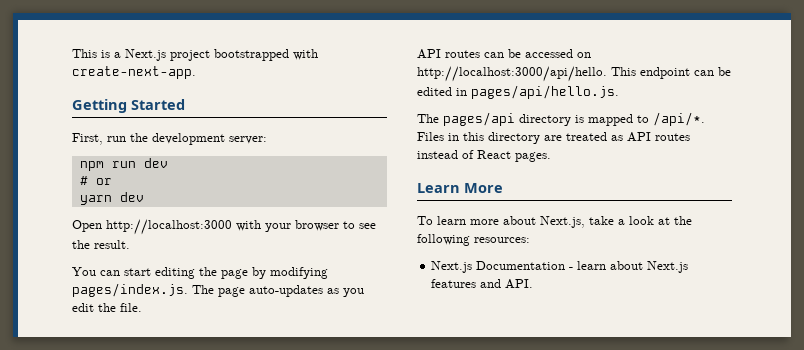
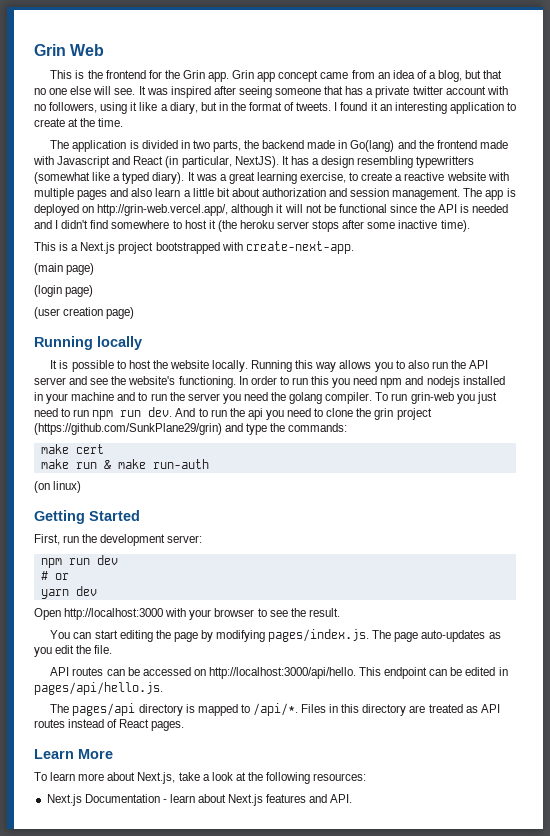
+ Grin Web
+ This is the frontend for the Grin app. Grin app concept came from an idea of a blog, but that no one else will see. It was inspired after seeing someone that has a private twitter account with no followers, using it like a diary, but in the format of tweets. I found it an interesting application to create at the time.
+ The application is divided in two parts, the backend made in Go(lang) and the frontend made with Javascript and React (in particular, NextJS). It has a design resembling typewritters (somewhat like a typed diary). It was a great learning exercise, to create a reactive website with multiple pages and also learn a little bit about authorization and session management. The app is deployed on http://grin-web.vercel.app/, although it will not be functional since the API is needed and I didn't find somewhere to host it (the heroku server stops after some inactive time).
+ (main page)
+ (login page)
+ (user creation page)
+ Running locally
+ It is possible to host the website locally. Running this way allows you to also run the API server and see the website's functioning. In order to run this you need npm and nodejs installed in your machine and to run the server you need the golang compiler. To run grin-web you just need to run npm run dev. And to run the api you need to clone the grin project (https://github.com/SunkPlane29/grin) and type the commands:
+ make cert
+ make run & make run-auth
+ (on linux)

